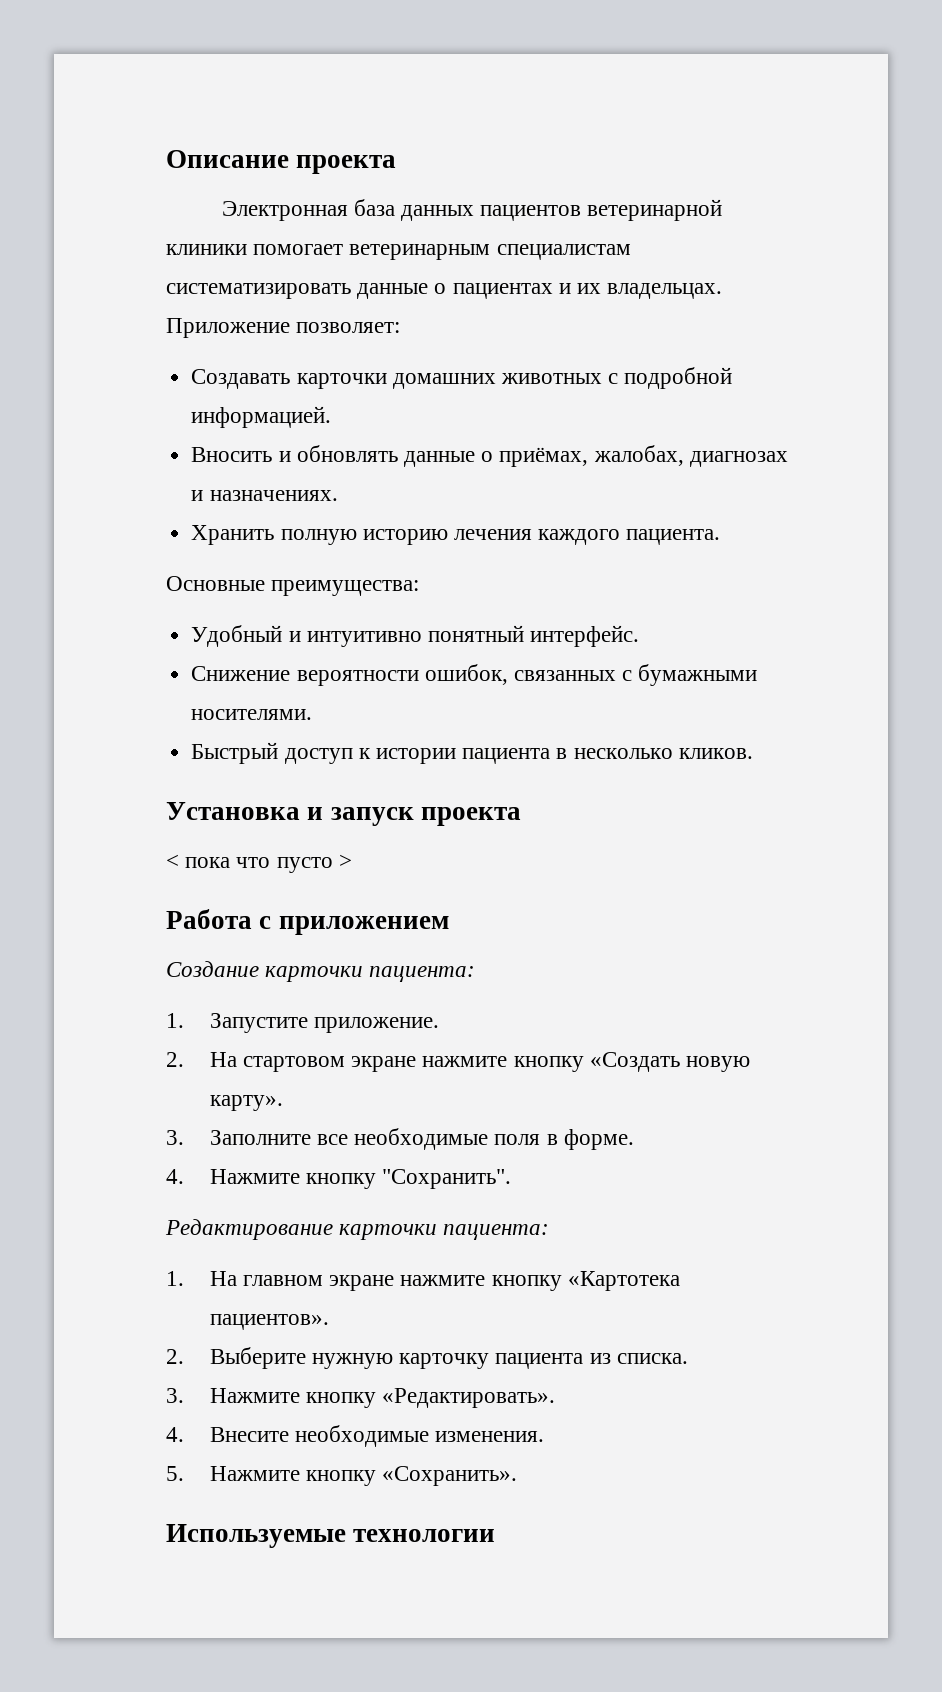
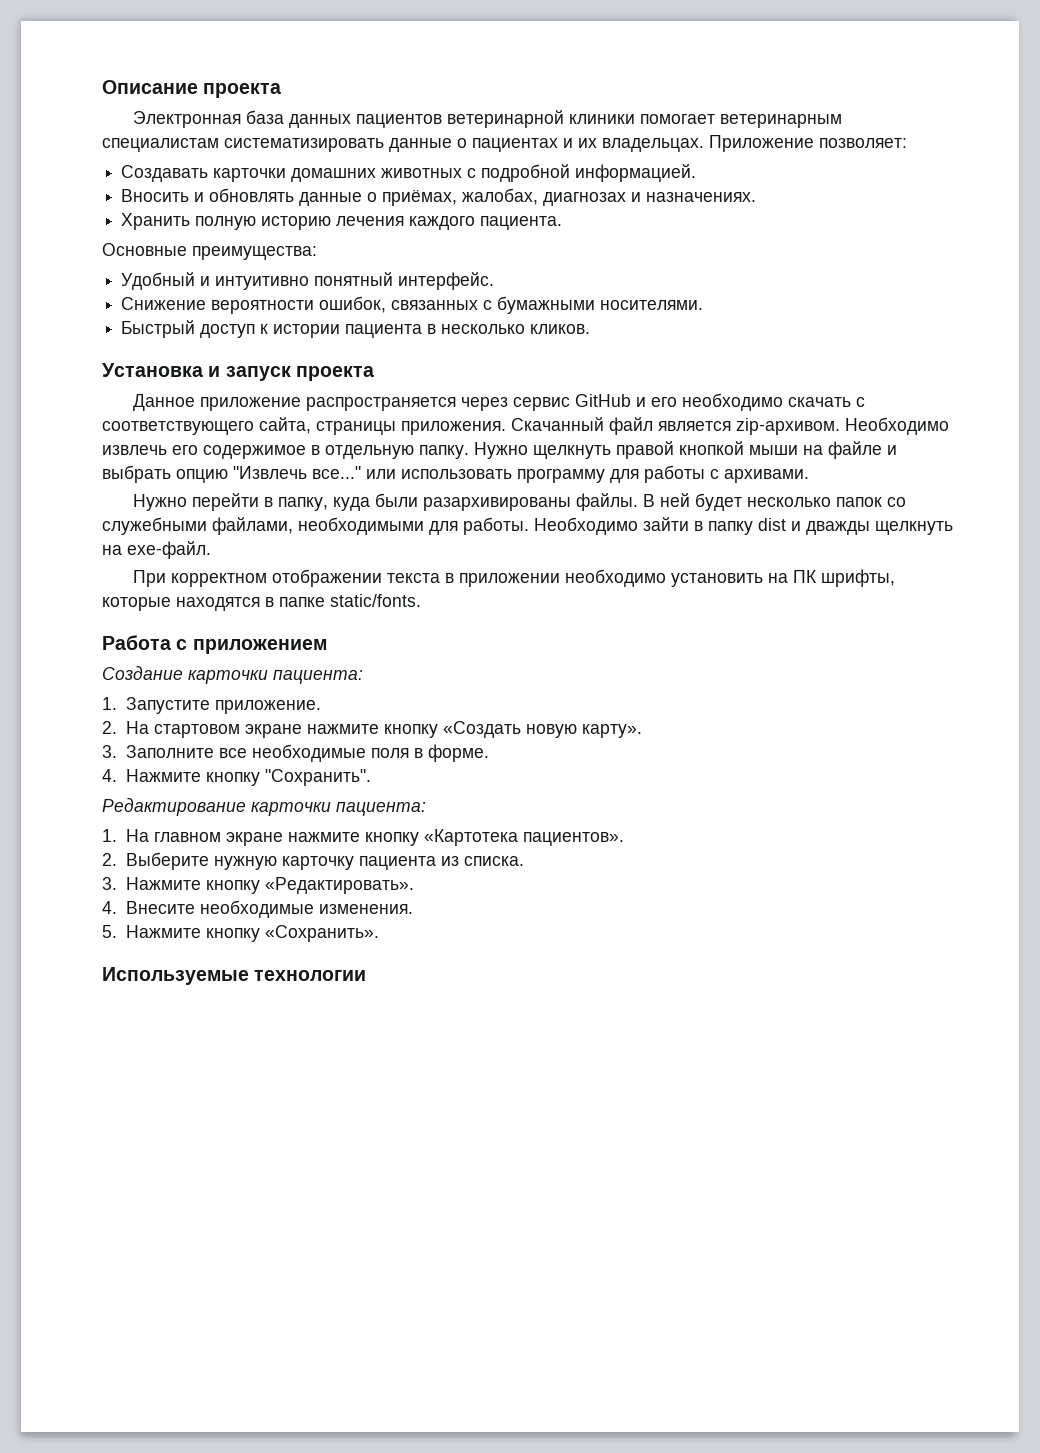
- < пока что пусто >
+ Данное приложение распространяется через сервис GitHub и его необходимо скачать с соответствующего сайта, страницы приложения. Скачанный файл является zip-архивом. Необходимо извлечь его содержимое в отдельную папку. Нужно щелкнуть правой кнопкой мыши на файле и выбрать опцию "Извлечь все..." или использовать программу для работы с архивами.
+ Нужно перейти в папку, куда были разархивированы файлы. В ней будет несколько папок со служебными файлами, необходимыми для работы. Необходимо зайти в папку dist и дважды щелкнуть на exe-файл.
+ При корректном отображении текста в приложении необходимо установить на ПК шрифты, которые находятся в папке static/fonts.

